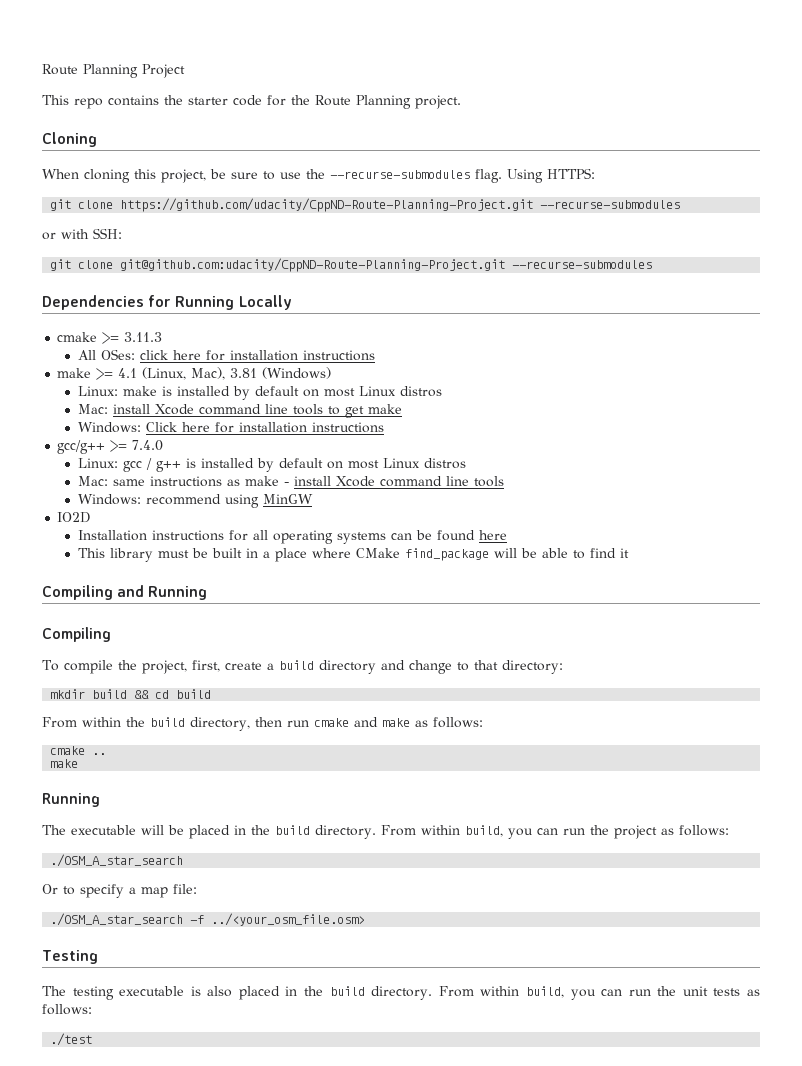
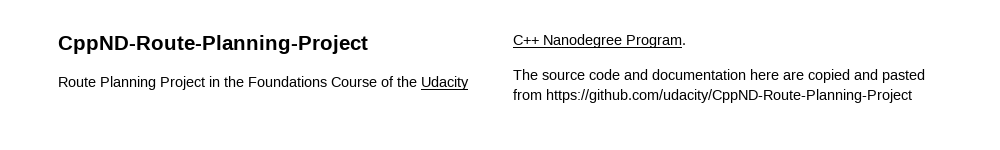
+ CppND-Route-Planning-Project
- Route Planning Project
- This repo contains the starter code for the Route Planning project.
- Cloning
- When cloning this project, be sure to use the --recurse-submodules flag. Using HTTPS:
- git clone https://github.com/udacity/CppND-Route-Planning-Project.git --recurse-submodules
- or with SSH:
- git clone git@github.com:udacity/CppND-Route-Planning-Project.git --recurse-submodules
- Dependencies for Running Locally
- cmake >= 3.11.3
- All OSes: click here for installation instructions
- make >= 4.1 (Linux, Mac), 3.81 (Windows)
- Linux: make is installed by default on most Linux distros
- Mac: install Xcode command line tools to get make
- Windows: Click here for installation instructions
- gcc/g++ >= 7.4.0
- Linux: gcc / g++ is installed by default on most Linux distros
- Mac: same instructions as make - install Xcode command line tools
- Windows: recommend using MinGW
- IO2D
- Installation instructions for all operating systems can be found here
- This library must be built in a place where CMake find_package will be able to find it
- Compiling and Running
- Compiling
- To compile the project, first, create a build directory and change to that directory:
- mkdir build && cd build
- From within the build directory, then run cmake and make as follows:
- cmake ..
- make
- Running
- The executable will be placed in the build directory. From within build, you can run the project as follows:
- ./OSM_A_star_search
- Or to specify a map file:
- ./OSM_A_star_search -f ../<your_osm_file.osm>
- Testing
- The testing executable is also placed in the build directory. From within build, you can run the unit tests as follows:
- ./test
+ Route Planning Project in the Foundations Course of the Udacity C++ Nanodegree Program.
+ The source code and documentation here are copied and pasted from https://github.com/udacity/CppND-Route-Planning-Project

